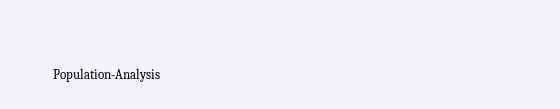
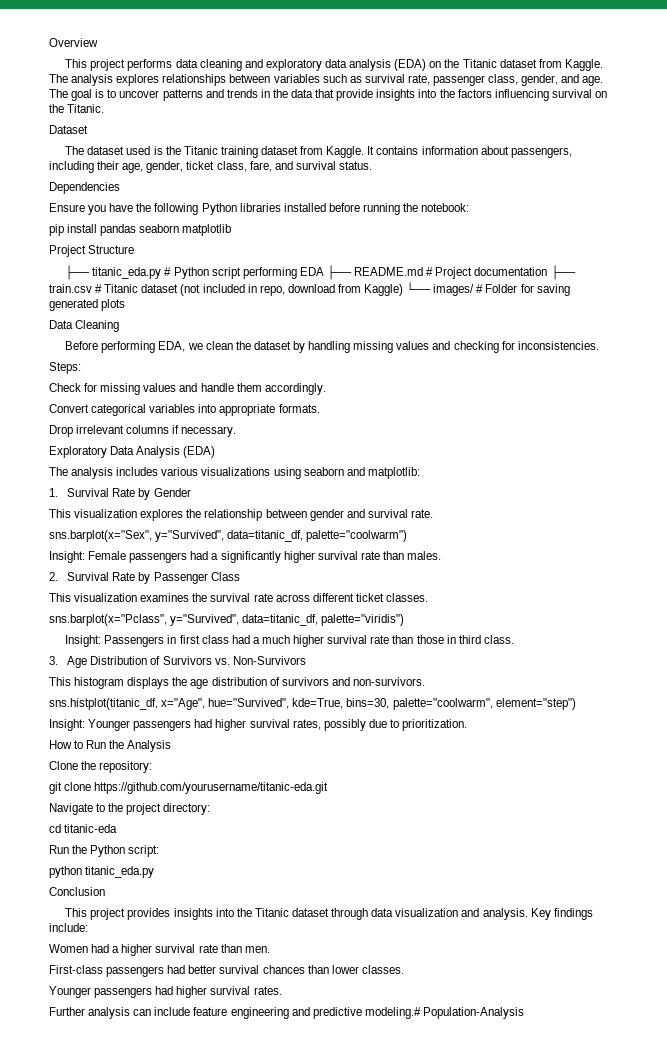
- Population-Analysis
+ Overview
+ This project performs data cleaning and exploratory data analysis (EDA) on the Titanic dataset from Kaggle. The analysis explores relationships between variables such as survival rate, passenger class, gender, and age. The goal is to uncover patterns and trends in the data that provide insights into the factors influencing survival on the Titanic.
+ Dataset
+ The dataset used is the Titanic training dataset from Kaggle. It contains information about passengers, including their age, gender, ticket class, fare, and survival status.
+ Dependencies
+ Ensure you have the following Python libraries installed before running the notebook:
+ pip install pandas seaborn matplotlib
+ Project Structure
+ ├── titanic_eda.py # Python script performing EDA ├── README.md # Project documentation ├── train.csv # Titanic dataset (not included in repo, download from Kaggle) └── images/ # Folder for saving generated plots
+ Data Cleaning
+ Before performing EDA, we clean the dataset by handling missing values and checking for inconsistencies.
+ Steps:
+ Check for missing values and handle them accordingly.
+ Convert categorical variables into appropriate formats.
+ Drop irrelevant columns if necessary.
+ Exploratory Data Analysis (EDA)
+ The analysis includes various visualizations using seaborn and matplotlib:
+ 1. Survival Rate by Gender
+ This visualization explores the relationship between gender and survival rate.
+ sns.barplot(x="Sex", y="Survived", data=titanic_df, palette="coolwarm")
+ Insight: Female passengers had a significantly higher survival rate than males.
+ 2. Survival Rate by Passenger Class
+ This visualization examines the survival rate across different ticket classes.
+ sns.barplot(x="Pclass", y="Survived", data=titanic_df, palette="viridis")
+ Insight: Passengers in first class had a much higher survival rate than those in third class.
+ 3. Age Distribution of Survivors vs. Non-Survivors
+ This histogram displays the age distribution of survivors and non-survivors.
+ sns.histplot(titanic_df, x="Age", hue="Survived", kde=True, bins=30, palette="coolwarm", element="step")
+ Insight: Younger passengers had higher survival rates, possibly due to prioritization.
+ How to Run the Analysis
+ Clone the repository:
+ git clone https://github.com/yourusername/titanic-eda.git
+ Navigate to the project directory:
+ cd titanic-eda
+ Run the Python script:
+ python titanic_eda.py
+ Conclusion
+ This project provides insights into the Titanic dataset through data visualization and analysis. Key findings include:
+ Women had a higher survival rate than men.
+ First-class passengers had better survival chances than lower classes.
+ Younger passengers had higher survival rates.
+ Further analysis can include feature engineering and predictive modeling.# Population-Analysis

